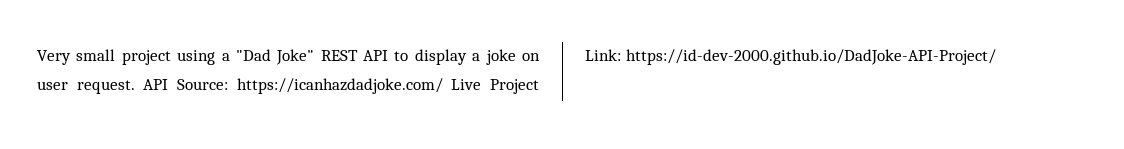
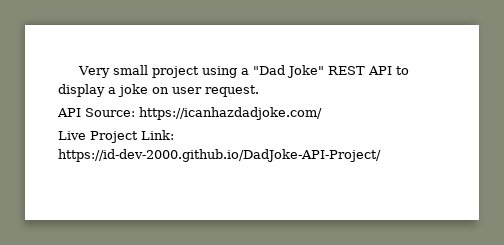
- Very small project using a "Dad Joke" REST API to display a joke on user request. API Source: https://icanhazdadjoke.com/ Live Project Link: https://id-dev-2000.github.io/DadJoke-API-Project/
+ Very small project using a "Dad Joke" REST API to display a joke on user request.
+ API Source: https://icanhazdadjoke.com/
+ Live Project Link: https://id-dev-2000.github.io/DadJoke-API-Project/

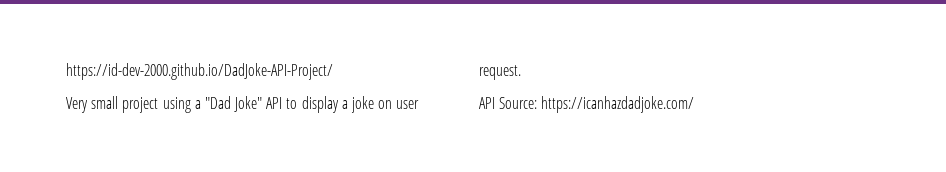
+ https://id-dev-2000.github.io/DadJoke-API-Project/
- Very small project using a "Dad Joke" REST API to display a joke on user request.
+ Very small project using a "Dad Joke" API to display a joke on user request.
- Live Project Link: https://id-dev-2000.github.io/DadJoke-API-Project/

